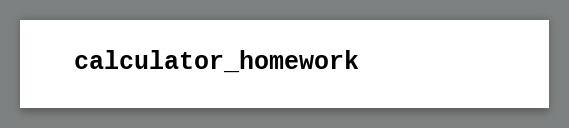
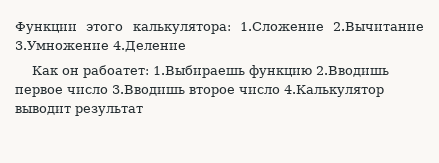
- calculator_homework
+ Функции этого калькулятора: 1.Сложение 2.Вычитание 3.Умножение 4.Деление
+ Как он рабоатет: 1.Выбираешь функцию 2.Вводишь первое число 3.Вводишь второе число 4.Калькулятор выводит результат

